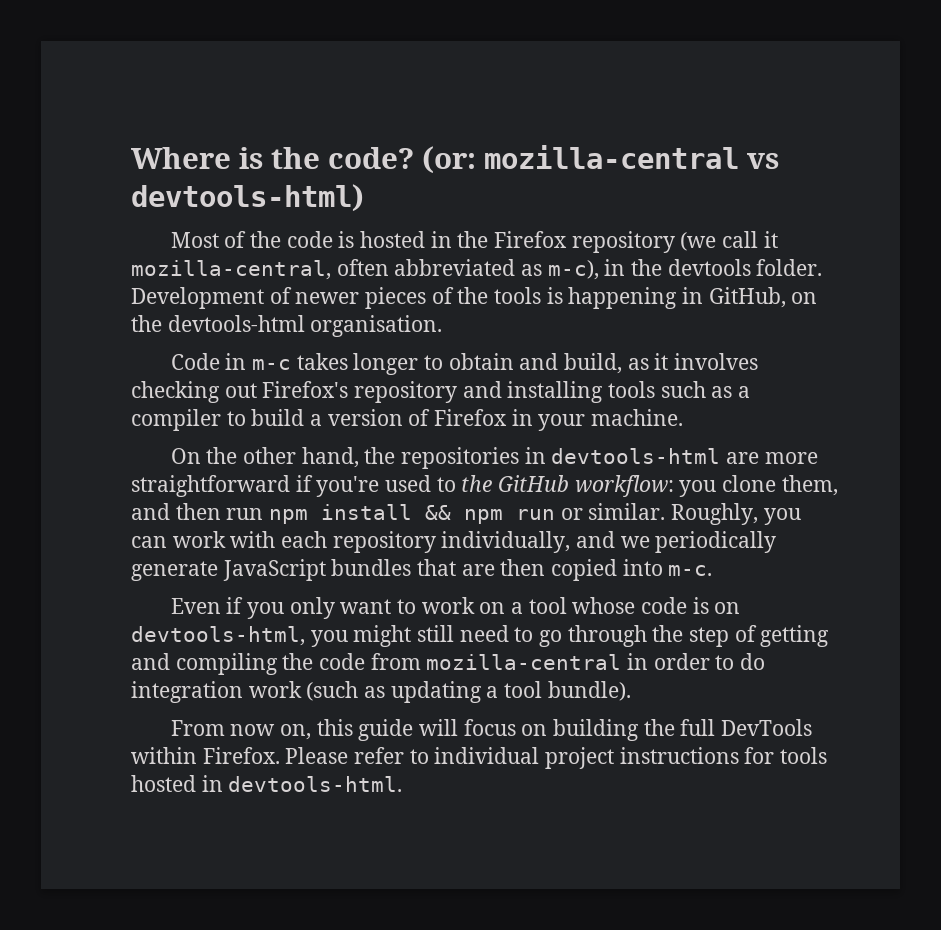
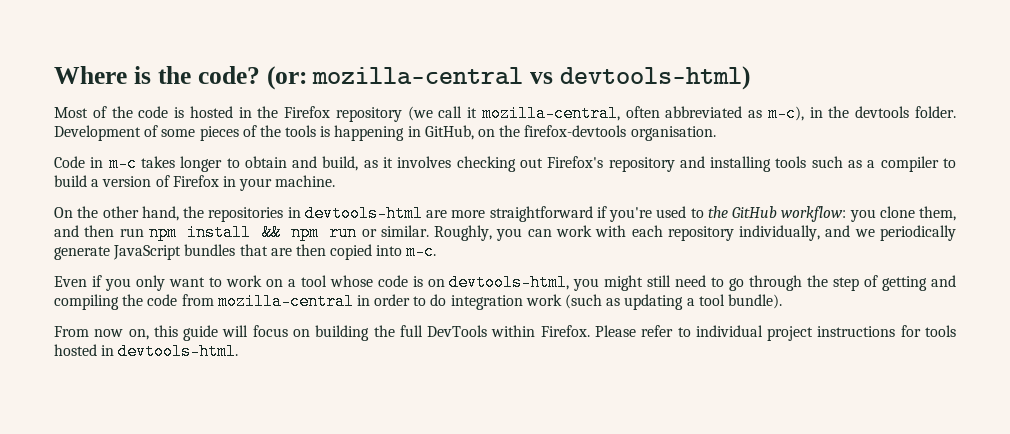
- Development of newer pieces of the tools is happening in GitHub, on the devtools-html organisation.
+ Development of some pieces of the tools is happening in GitHub, on the firefox-devtools organisation.

